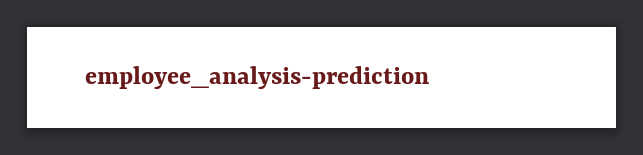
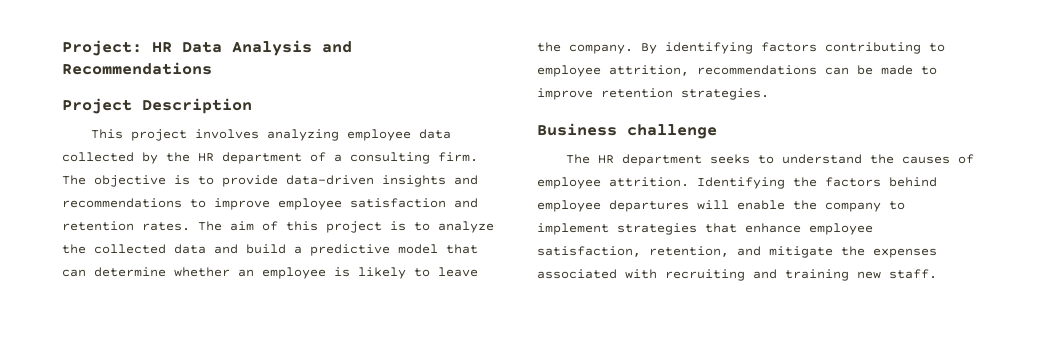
- employee_analysis-prediction
+ Project: HR Data Analysis and Recommendations
+ Project Description
+ This project involves analyzing employee data collected by the HR department of a consulting firm. The objective is to provide data-driven insights and recommendations to improve employee satisfaction and retention rates. The aim of this project is to analyze the collected data and build a predictive model that can determine whether an employee is likely to leave the company. By identifying factors contributing to employee attrition, recommendations can be made to improve retention strategies.
+ Business challenge
+ The HR department seeks to understand the causes of employee attrition. Identifying the factors behind employee departures will enable the company to implement strategies that enhance employee satisfaction, retention, and mitigate the expenses associated with recruiting and training new staff.

